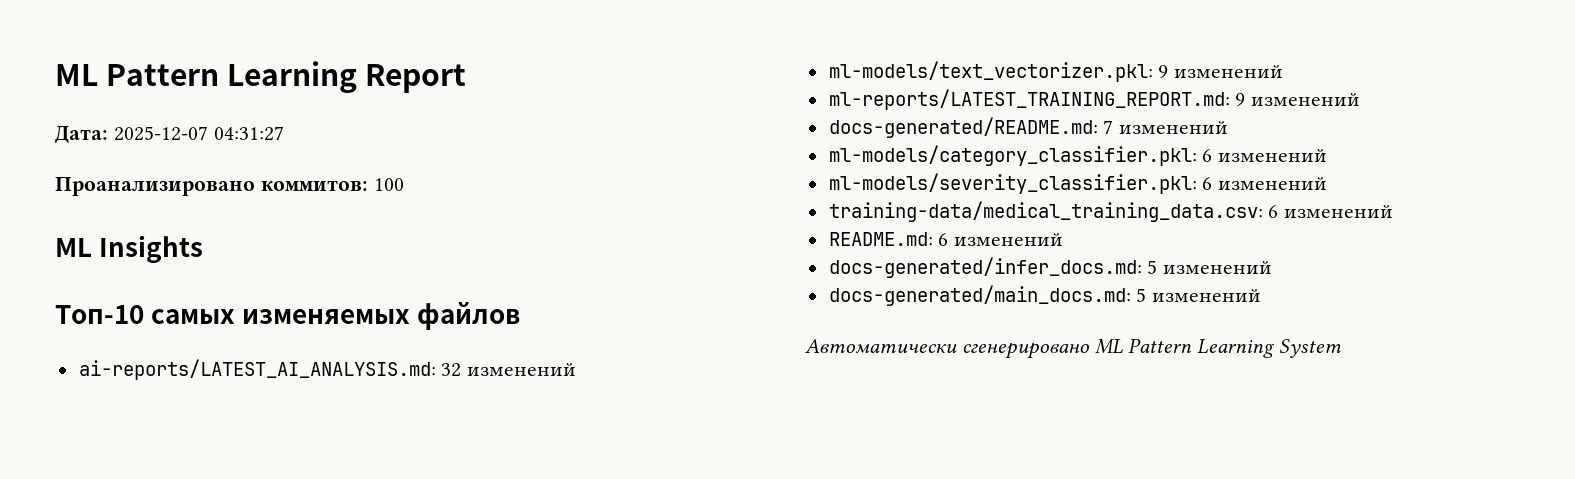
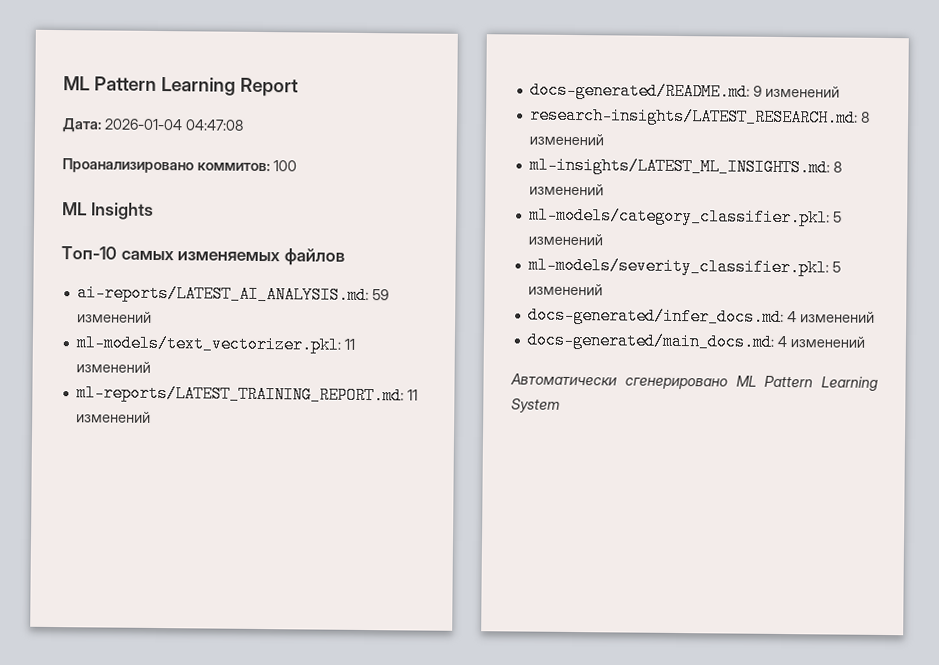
- Дата: 2025-12-07 04:31:27
+ Дата: 2026-01-04 04:47:08
- ai-reports/LATEST_AI_ANALYSIS.md: 32 изменений
+ ai-reports/LATEST_AI_ANALYSIS.md: 59 изменений
- ml-models/text_vectorizer.pkl: 9 изменений
- ml-reports/LATEST_TRAINING_REPORT.md: 9 изменений
- docs-generated/README.md: 7 изменений
+ ml-models/text_vectorizer.pkl: 11 изменений
+ ml-reports/LATEST_TRAINING_REPORT.md: 11 изменений
+ docs-generated/README.md: 9 изменений
+ research-insights/LATEST_RESEARCH.md: 8 изменений
+ ml-insights/LATEST_ML_INSIGHTS.md: 8 изменений
- ml-models/category_classifier.pkl: 6 изменений
+ ml-models/category_classifier.pkl: 5 изменений
- ml-models/severity_classifier.pkl: 6 изменений
- training-data/medical_training_data.csv: 6 изменений
- README.md: 6 изменений
+ ml-models/severity_classifier.pkl: 5 изменений
- docs-generated/infer_docs.md: 5 изменений
+ docs-generated/infer_docs.md: 4 изменений
- docs-generated/main_docs.md: 5 изменений
+ docs-generated/main_docs.md: 4 изменений

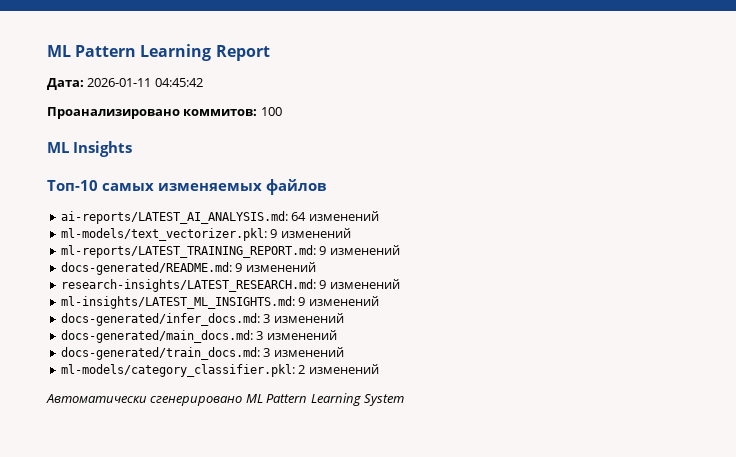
- Дата: 2026-01-04 04:47:08
+ Дата: 2026-01-11 04:45:42
- ai-reports/LATEST_AI_ANALYSIS.md: 59 изменений
+ ai-reports/LATEST_AI_ANALYSIS.md: 64 изменений
- ml-models/text_vectorizer.pkl: 11 изменений
+ ml-models/text_vectorizer.pkl: 9 изменений
- ml-reports/LATEST_TRAINING_REPORT.md: 11 изменений
+ ml-reports/LATEST_TRAINING_REPORT.md: 9 изменений
- research-insights/LATEST_RESEARCH.md: 8 изменений
+ research-insights/LATEST_RESEARCH.md: 9 изменений
- ml-insights/LATEST_ML_INSIGHTS.md: 8 изменений
- ml-models/category_classifier.pkl: 5 изменений
- ml-models/severity_classifier.pkl: 5 изменений
- docs-generated/infer_docs.md: 4 изменений
- docs-generated/main_docs.md: 4 изменений
+ ml-insights/LATEST_ML_INSIGHTS.md: 9 изменений
+ docs-generated/infer_docs.md: 3 изменений
+ docs-generated/main_docs.md: 3 изменений
+ docs-generated/train_docs.md: 3 изменений
+ ml-models/category_classifier.pkl: 2 изменений

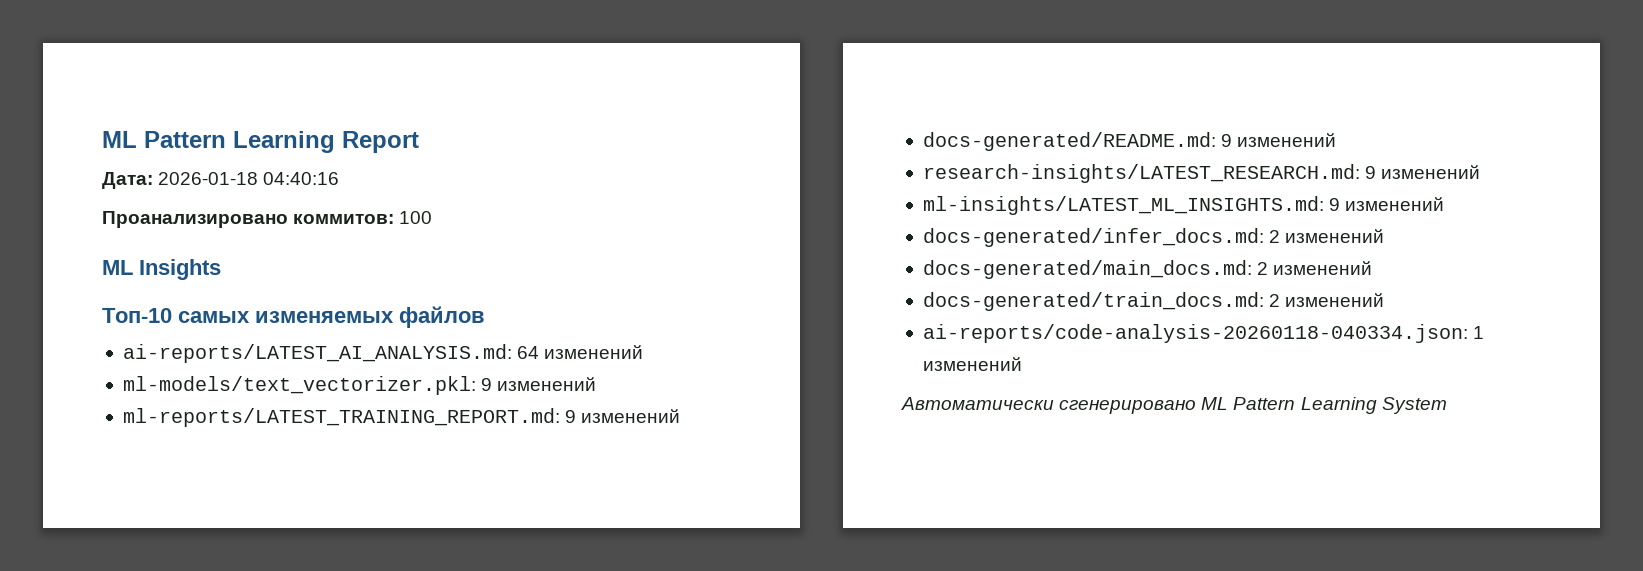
- Дата: 2026-01-11 04:45:42
+ Дата: 2026-01-18 04:40:16
- docs-generated/infer_docs.md: 3 изменений
+ docs-generated/infer_docs.md: 2 изменений
- docs-generated/main_docs.md: 3 изменений
+ docs-generated/main_docs.md: 2 изменений
- docs-generated/train_docs.md: 3 изменений
- ml-models/category_classifier.pkl: 2 изменений
+ docs-generated/train_docs.md: 2 изменений
+ ai-reports/code-analysis-20260118-040334.json: 1 изменений

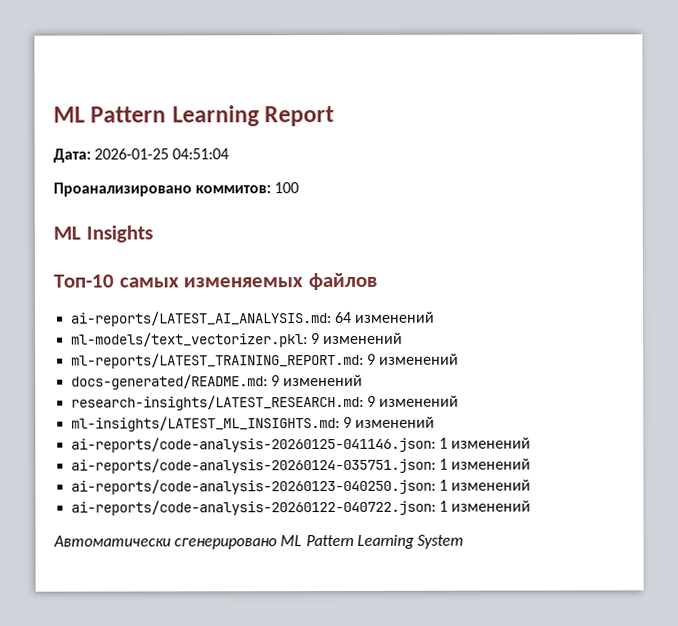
- Дата: 2026-01-18 04:40:16
+ Дата: 2026-01-25 04:51:04
- docs-generated/infer_docs.md: 2 изменений
- docs-generated/main_docs.md: 2 изменений
- docs-generated/train_docs.md: 2 изменений
- ai-reports/code-analysis-20260118-040334.json: 1 изменений
+ ai-reports/code-analysis-20260125-041146.json: 1 изменений
+ ai-reports/code-analysis-20260124-035751.json: 1 изменений
+ ai-reports/code-analysis-20260123-040250.json: 1 изменений
+ ai-reports/code-analysis-20260122-040722.json: 1 изменений

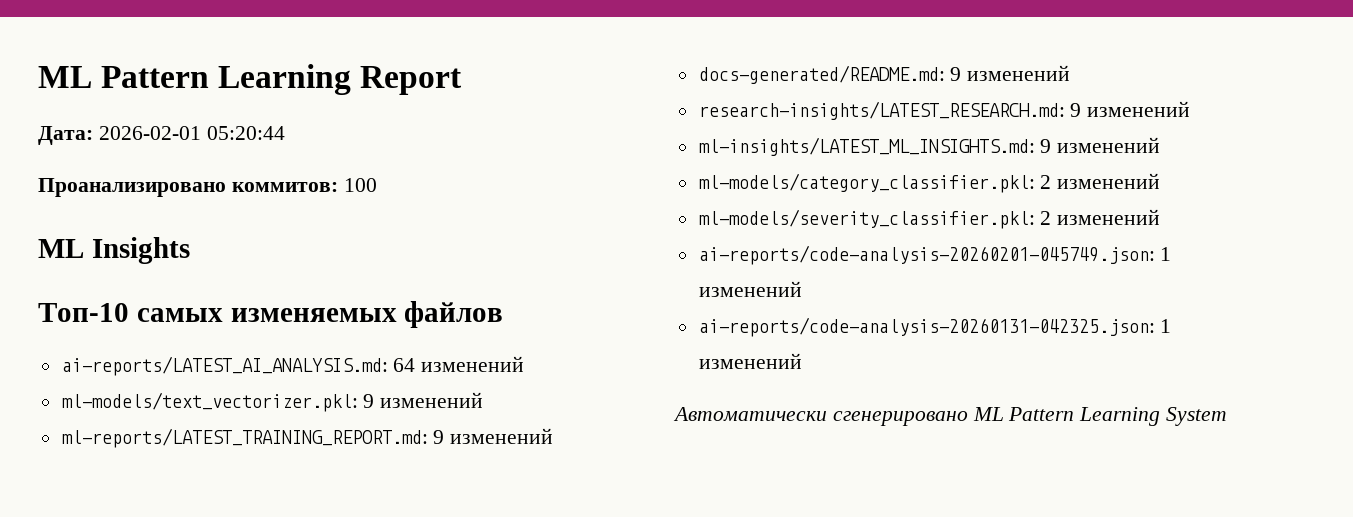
- Дата: 2026-01-25 04:51:04
+ Дата: 2026-02-01 05:20:44
- ai-reports/code-analysis-20260125-041146.json: 1 изменений
- ai-reports/code-analysis-20260124-035751.json: 1 изменений
- ai-reports/code-analysis-20260123-040250.json: 1 изменений
- ai-reports/code-analysis-20260122-040722.json: 1 изменений
+ ml-models/category_classifier.pkl: 2 изменений
+ ml-models/severity_classifier.pkl: 2 изменений
+ ai-reports/code-analysis-20260201-045749.json: 1 изменений
+ ai-reports/code-analysis-20260131-042325.json: 1 изменений

